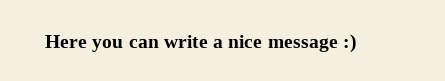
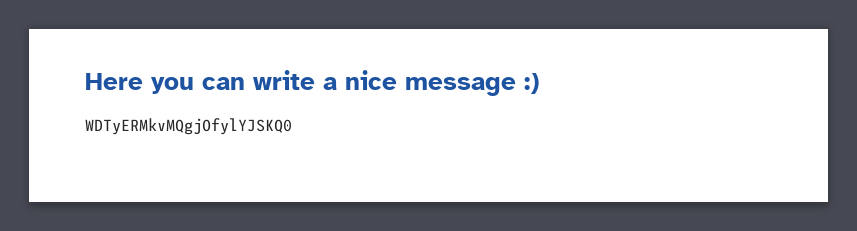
+ WDTyERMkvMQgjOfylYJSKQ0

